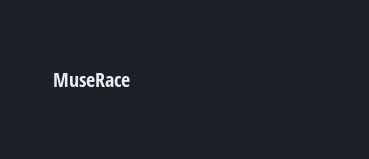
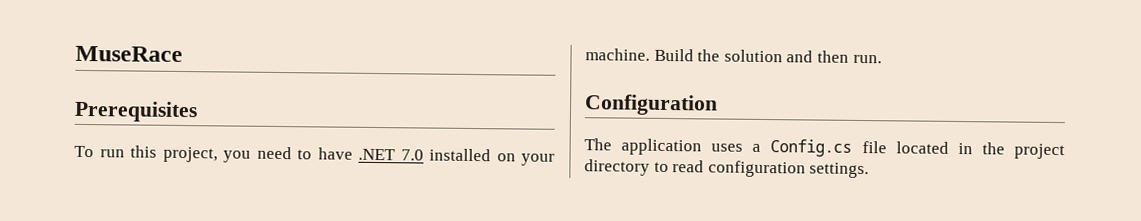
+ Prerequisites
+ To run this project, you need to have .NET 7.0 installed on your machine. Build the solution and then run.
+ Configuration
+ The application uses a Config.cs file located in the project directory to read configuration settings.

